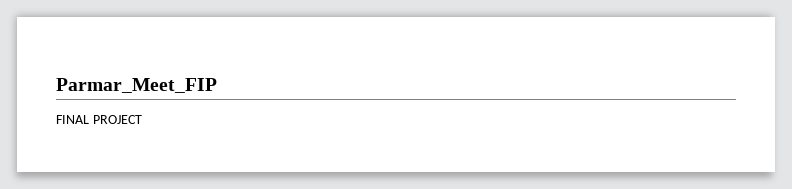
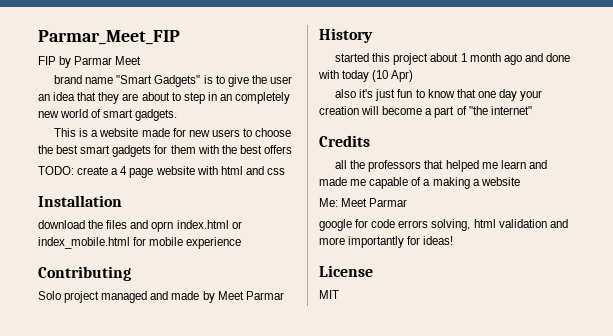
- FINAL PROJECT
+ FIP by Parmar Meet
+ brand name "Smart Gadgets" is to give the user an idea that they are about to step in an completely new world of smart gadgets.
+ This is a website made for new users to choose the best smart gadgets for them with the best offers
+ TODO: create a 4 page website with html and css
+ Installation
+ download the files and oprn index.html or index_mobile.html for mobile experience
+ Contributing
+ Solo project managed and made by Meet Parmar
+ History
+ started this project about 1 month ago and done with today (10 Apr)
+ also it's just fun to know that one day your creation will become a part of "the internet"
+ Credits
+ all the professors that helped me learn and made me capable of a making a website
+ Me: Meet Parmar
+ google for code errors solving, html validation and more importantly for ideas!
+ License
+ MIT

